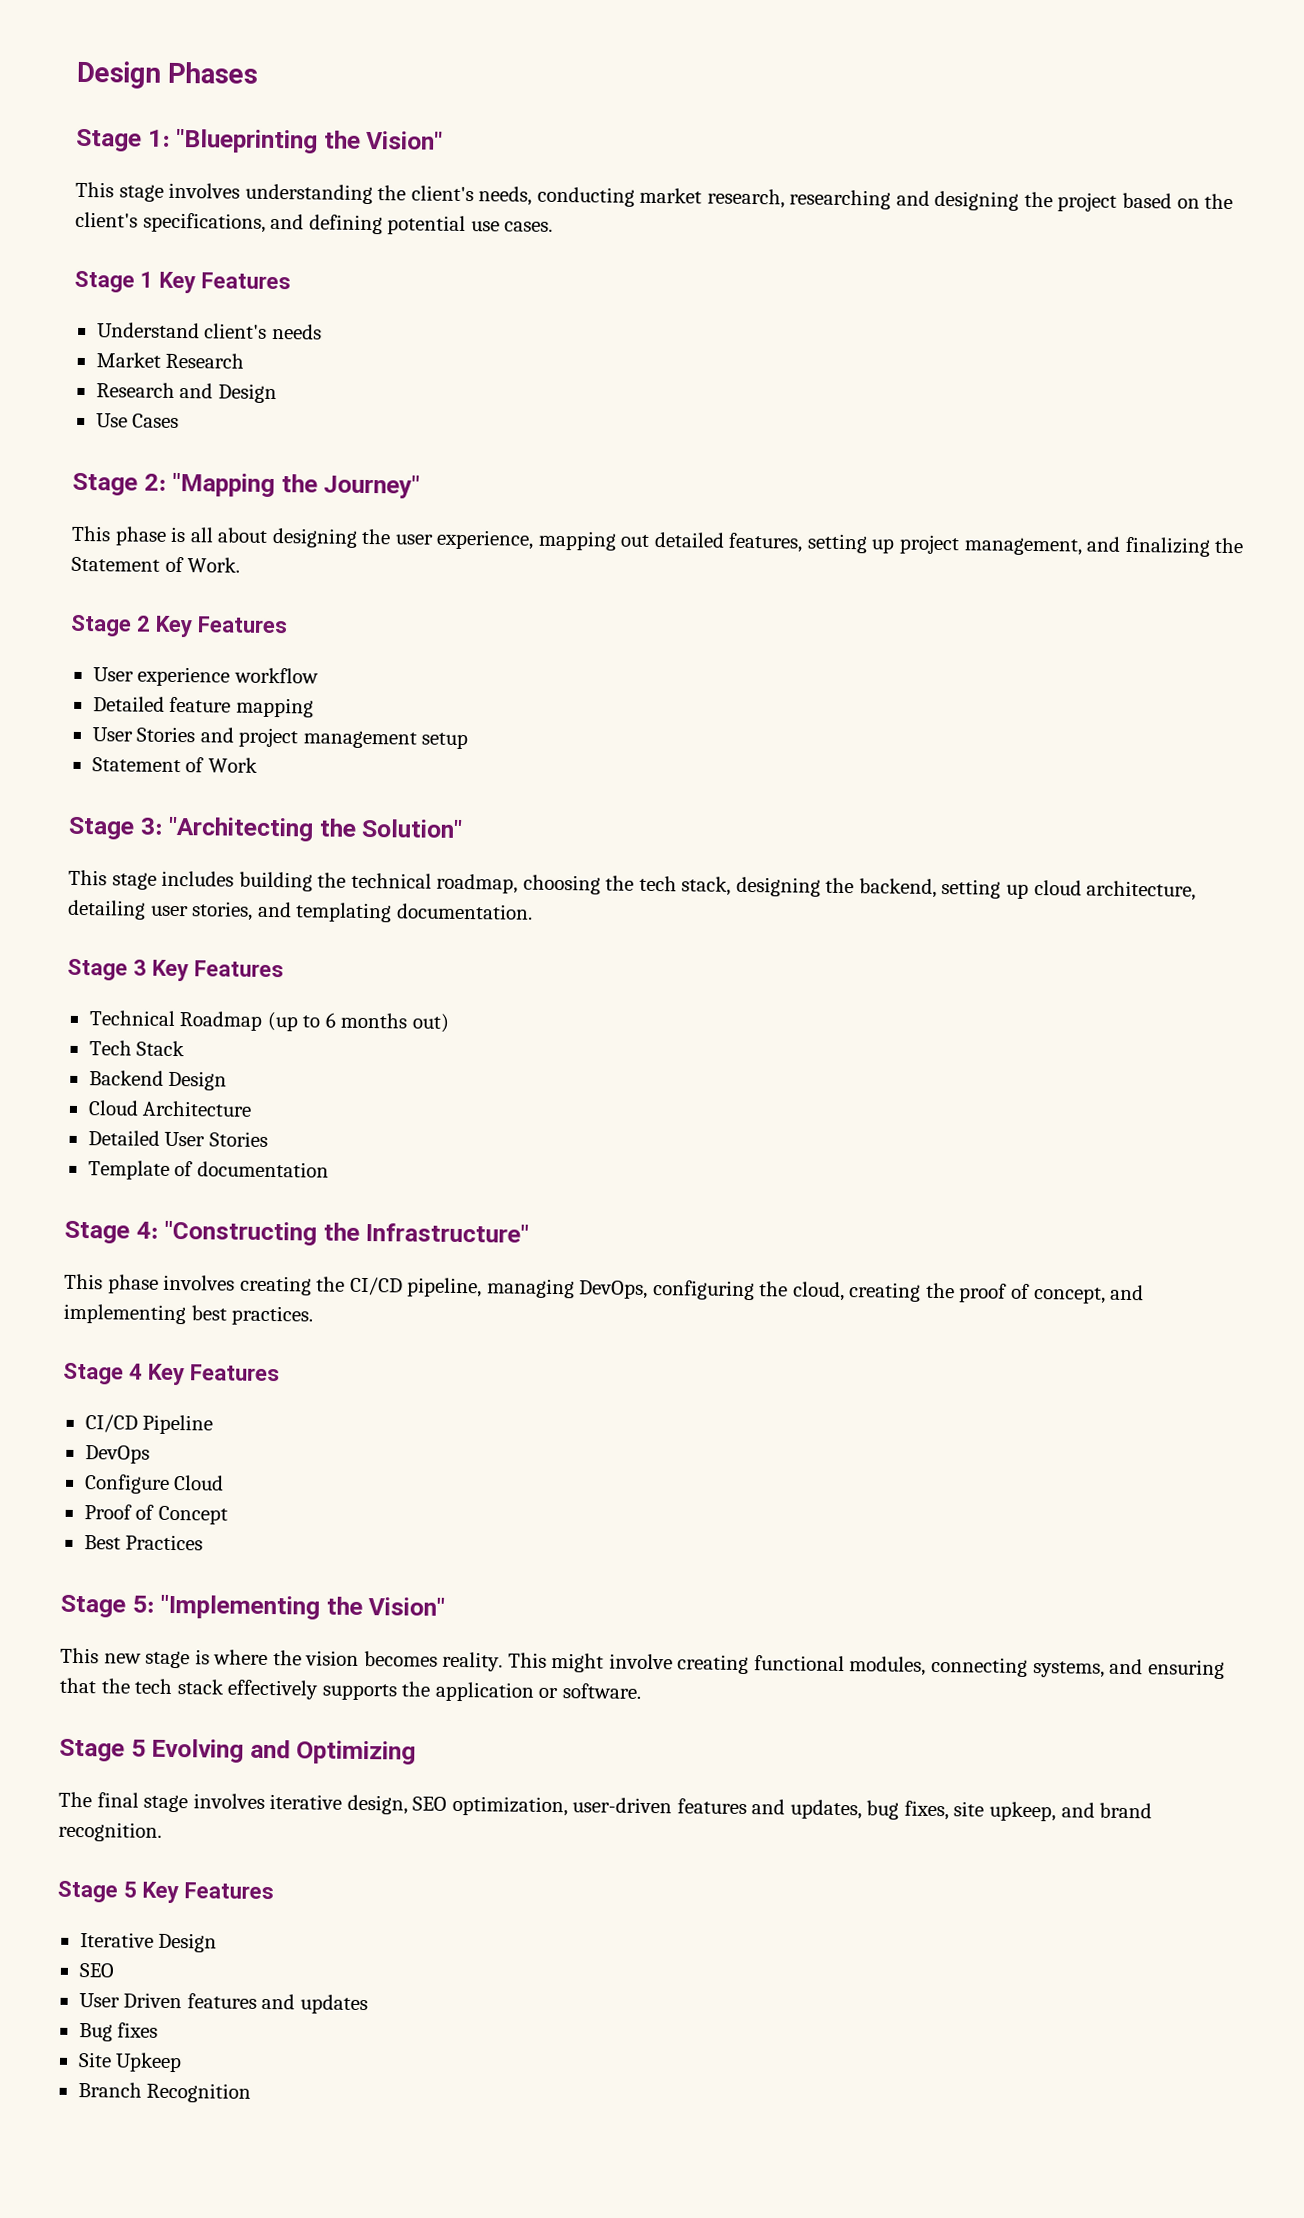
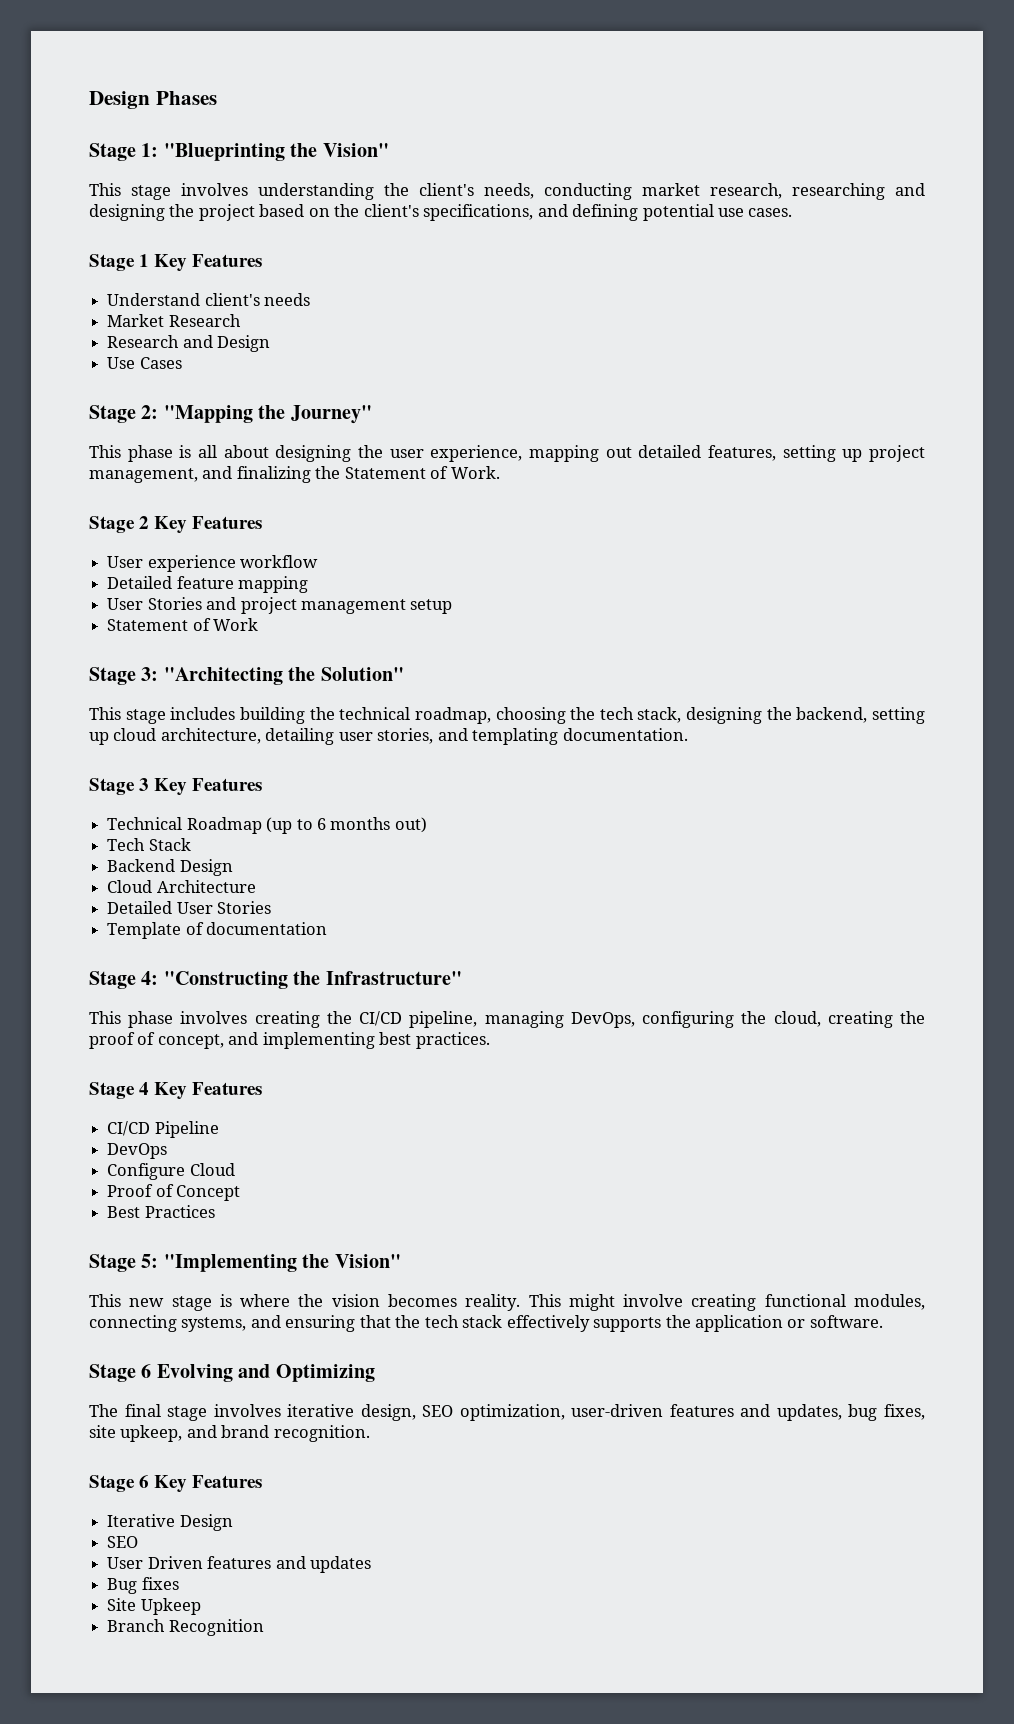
- Stage 5 Evolving and Optimizing
+ Stage 6 Evolving and Optimizing
- Stage 5 Key Features
+ Stage 6 Key Features

